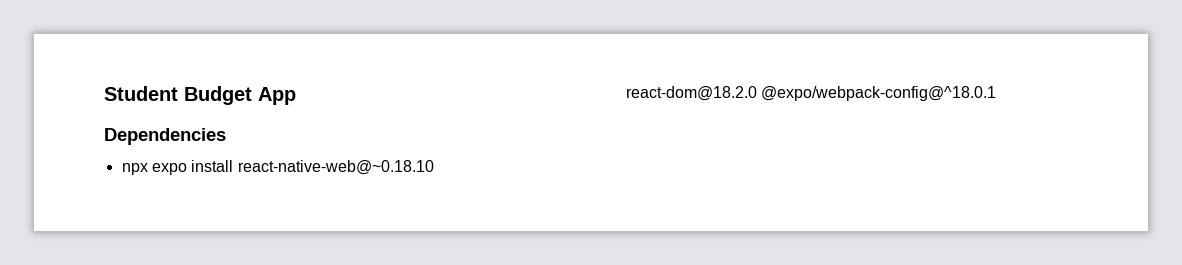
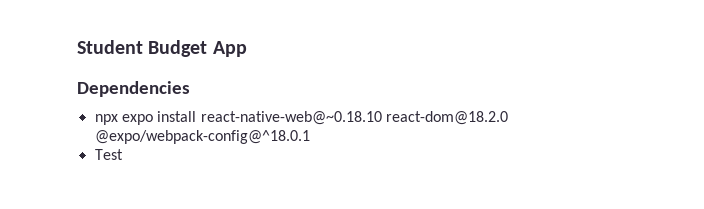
+ Test

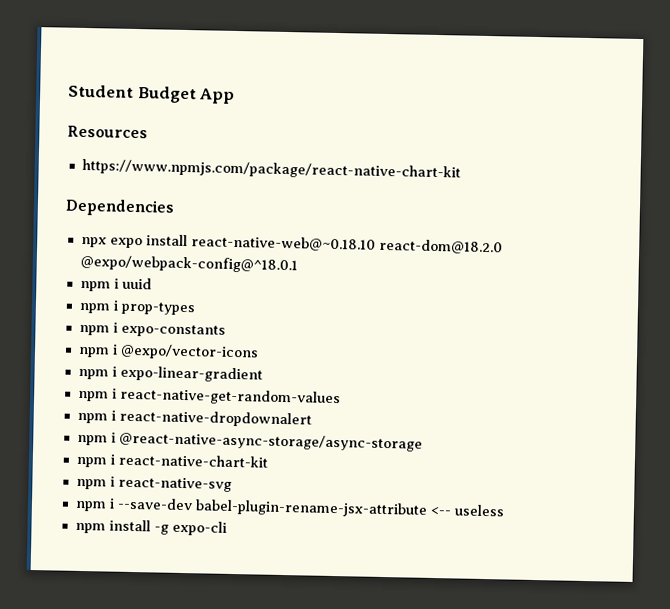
+ Resources
+ https://www.npmjs.com/package/react-native-chart-kit
- Test
+ npm i uuid
+ npm i prop-types
+ npm i expo-constants
+ npm i @expo/vector-icons
+ npm i expo-linear-gradient
+ npm i react-native-get-random-values
+ npm i react-native-dropdownalert
+ npm i @react-native-async-storage/async-storage
+ npm i react-native-chart-kit
+ npm i react-native-svg
+ npm i --save-dev babel-plugin-rename-jsx-attribute <-- useless
+ npm install -g expo-cli

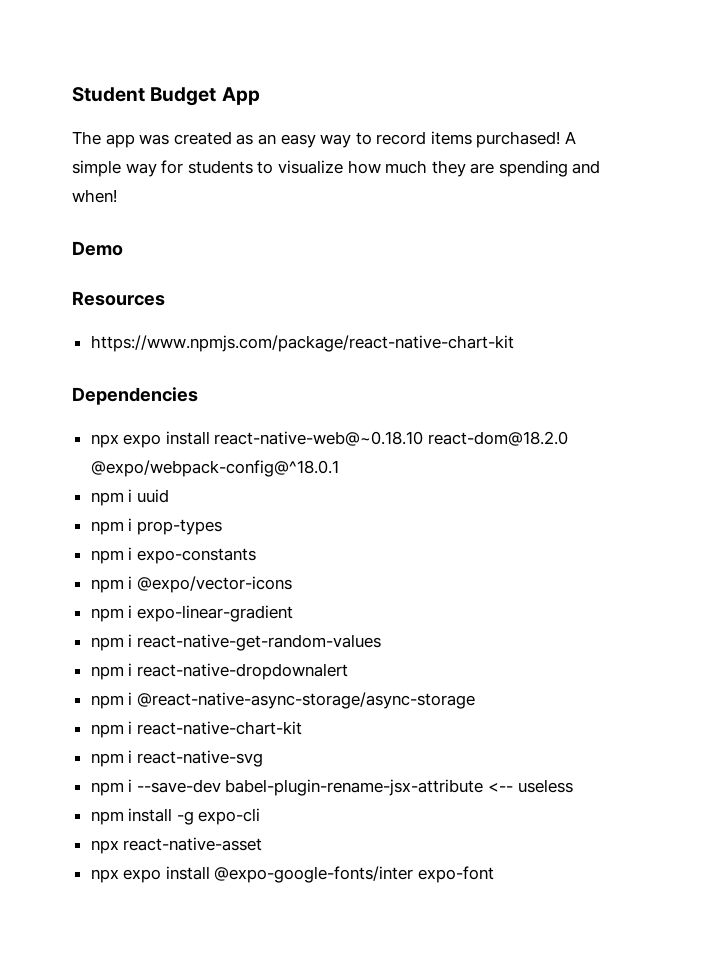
+ The app was created as an easy way to record items purchased! A simple way for students to visualize how much they are spending and when!
+ Demo
+ npx react-native-asset
+ npx expo install @expo-google-fonts/inter expo-font

